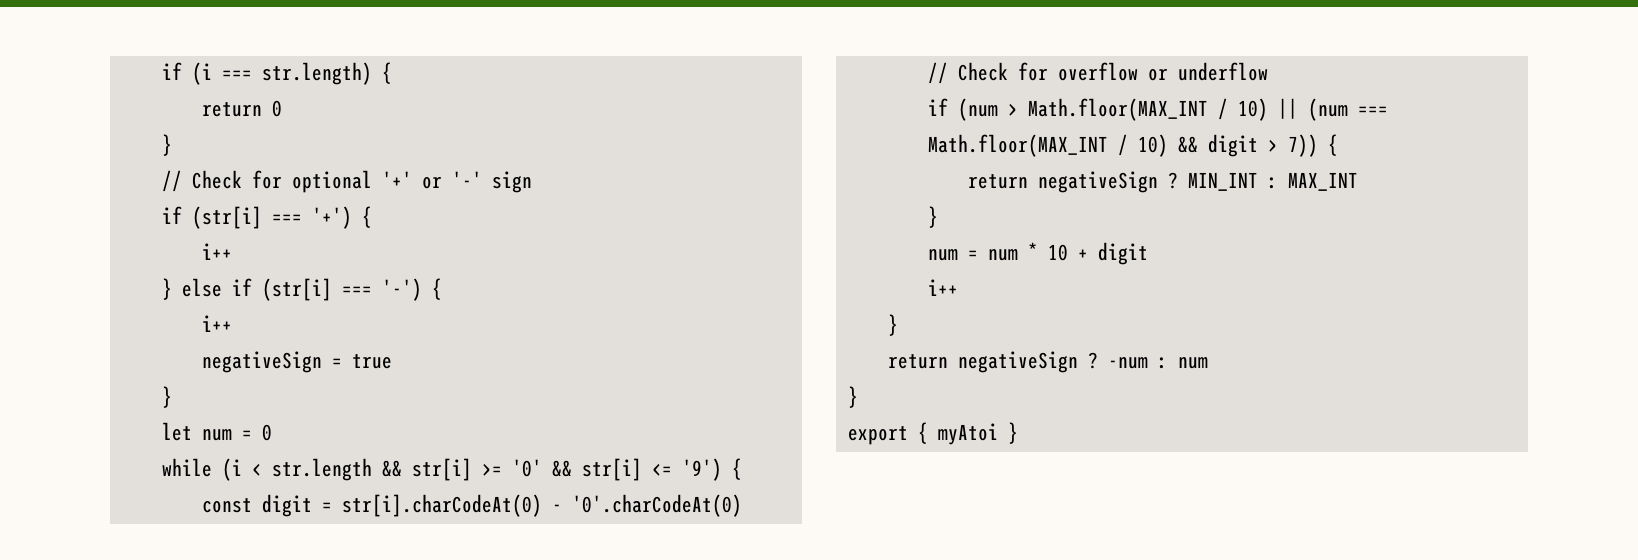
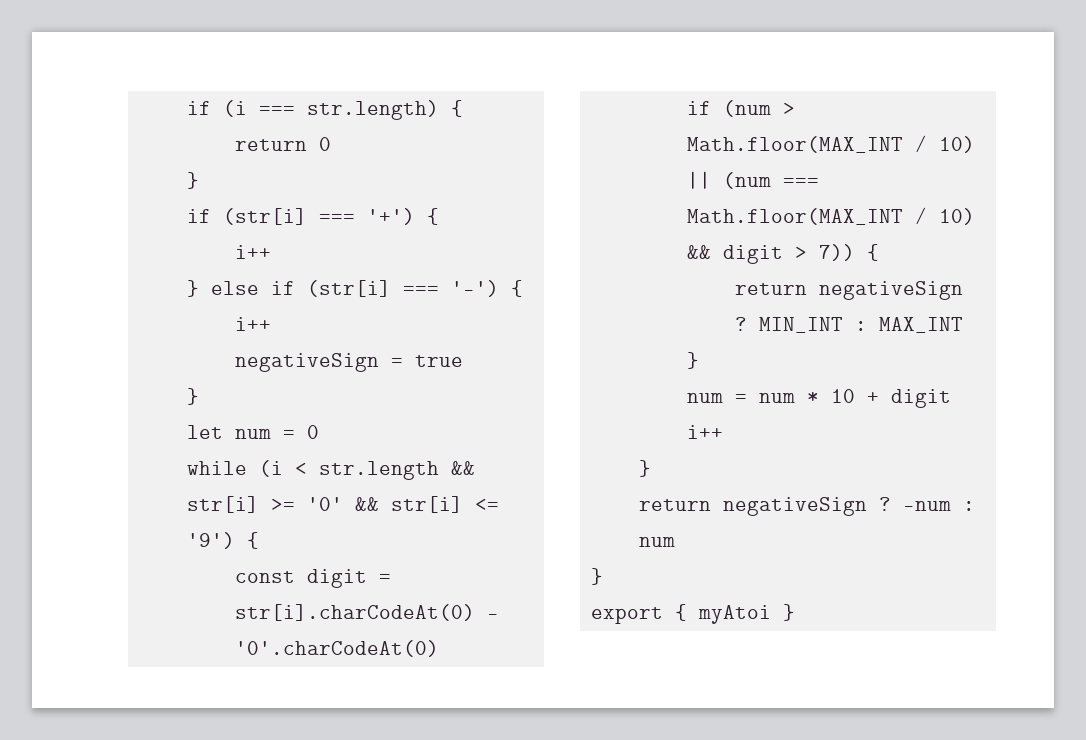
- // Check for optional '+' or '-' sign
- // Check for overflow or underflow

